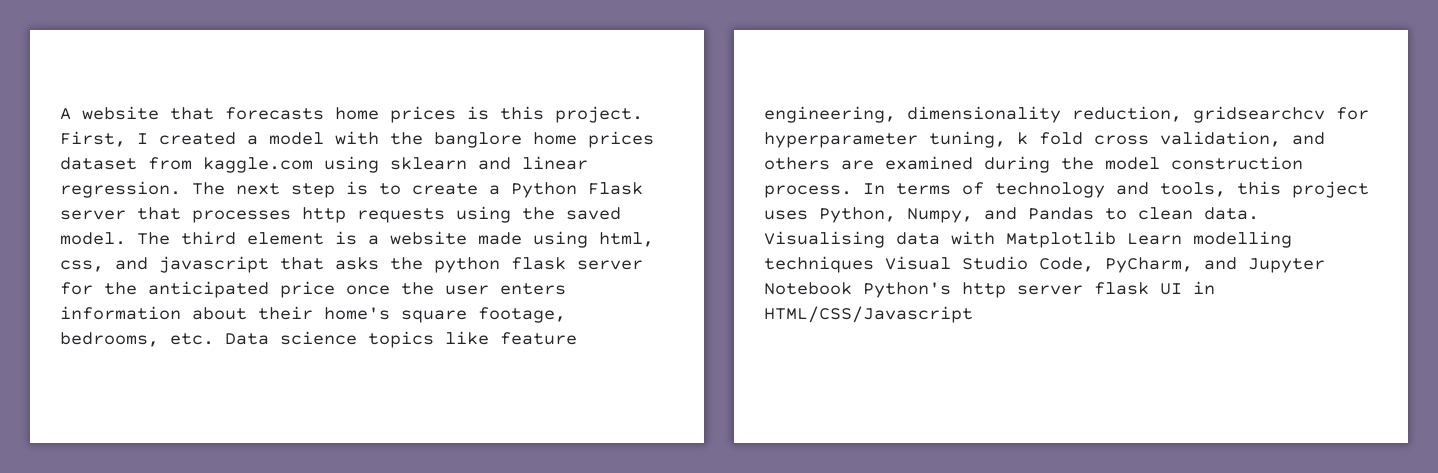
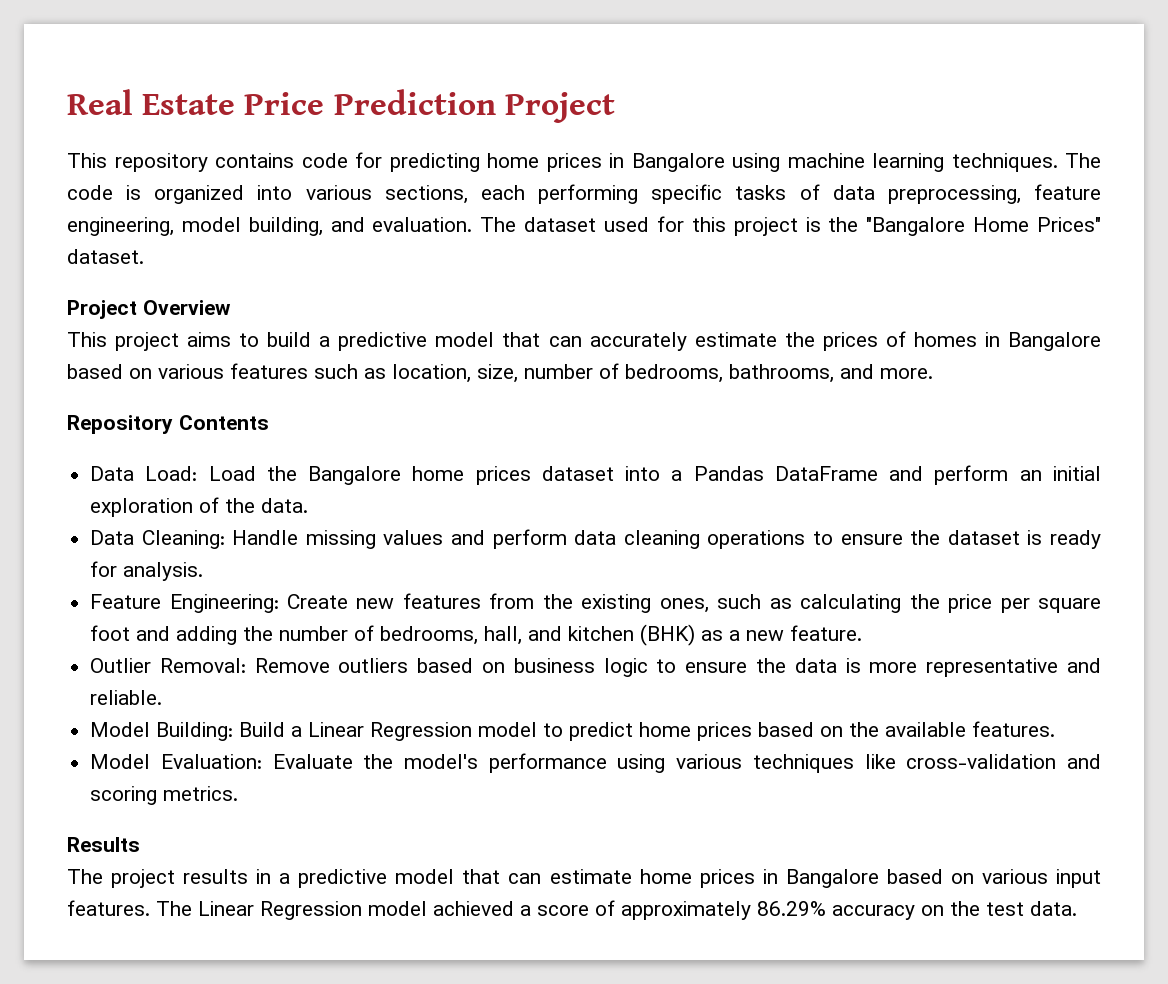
- A website that forecasts home prices is this project. First, I created a model with the banglore home prices dataset from kaggle.com using sklearn and linear regression. The next step is to create a Python Flask server that processes http requests using the saved model. The third element is a website made using html, css, and javascript that asks the python flask server for the anticipated price once the user enters information about their home's square footage, bedrooms, etc. Data science topics like feature engineering, dimensionality reduction, gridsearchcv for hyperparameter tuning, k fold cross validation, and others are examined during the model construction process. In terms of technology and tools, this project uses Python, Numpy, and Pandas to clean data. Visualising data with Matplotlib Learn modelling techniques Visual Studio Code, PyCharm, and Jupyter Notebook Python's http server flask UI in HTML/CSS/Javascript
+ Real Estate Price Prediction Project
+ This repository contains code for predicting home prices in Bangalore using machine learning techniques. The code is organized into various sections, each performing specific tasks of data preprocessing, feature engineering, model building, and evaluation. The dataset used for this project is the "Bangalore Home Prices" dataset.
+ Project Overview
+ This project aims to build a predictive model that can accurately estimate the prices of homes in Bangalore based on various features such as location, size, number of bedrooms, bathrooms, and more.
+ Repository Contents
+ Data Load: Load the Bangalore home prices dataset into a Pandas DataFrame and perform an initial exploration of the data.
+ Data Cleaning: Handle missing values and perform data cleaning operations to ensure the dataset is ready for analysis.
+ Feature Engineering: Create new features from the existing ones, such as calculating the price per square foot and adding the number of bedrooms, hall, and kitchen (BHK) as a new feature.
+ Outlier Removal: Remove outliers based on business logic to ensure the data is more representative and reliable.
+ Model Building: Build a Linear Regression model to predict home prices based on the available features.
+ Model Evaluation: Evaluate the model's performance using various techniques like cross-validation and scoring metrics.
+ Results
+ The project results in a predictive model that can estimate home prices in Bangalore based on various input features. The Linear Regression model achieved a score of approximately 86.29% accuracy on the test data.

